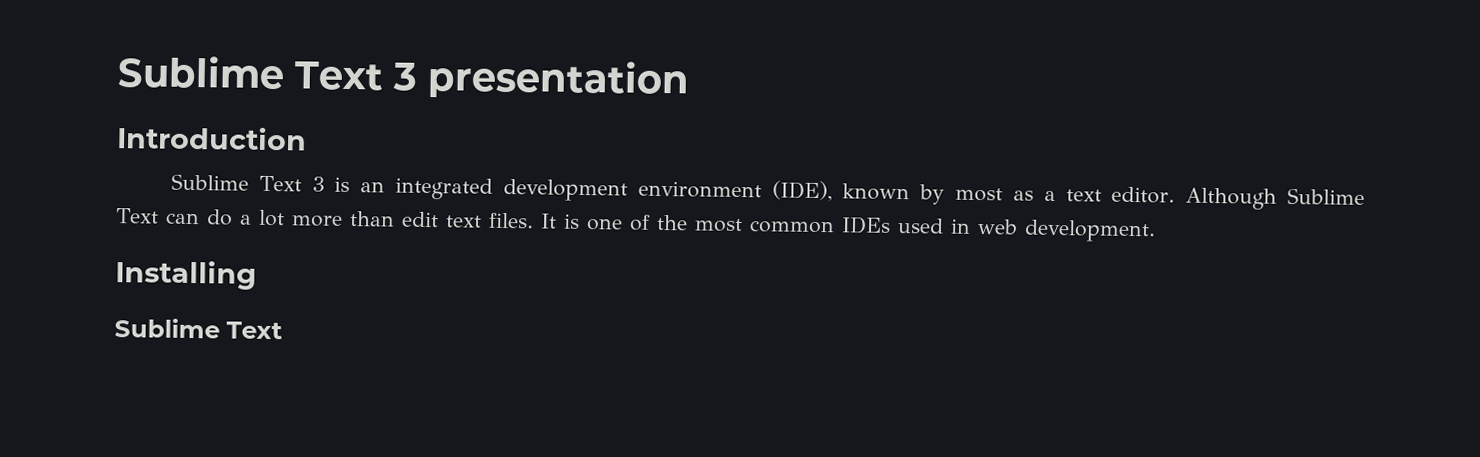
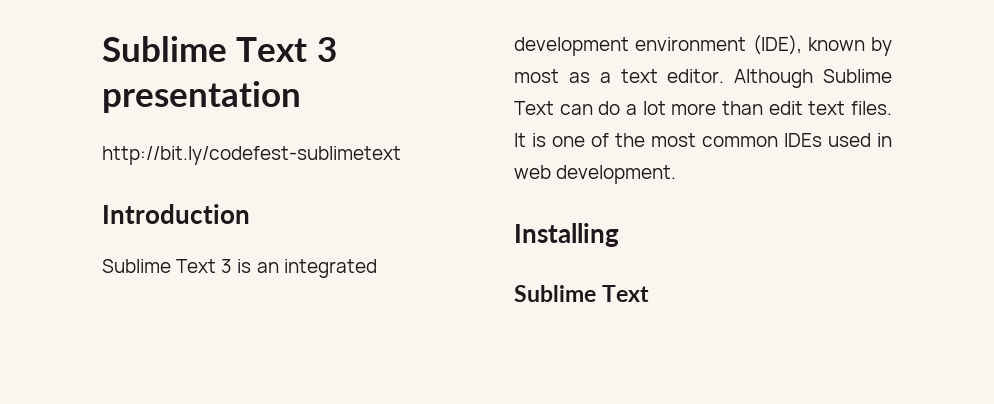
+ http://bit.ly/codefest-sublimetext

